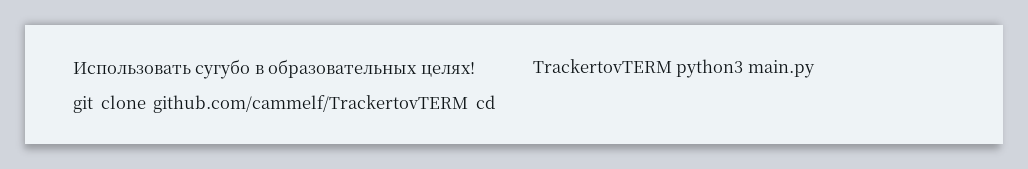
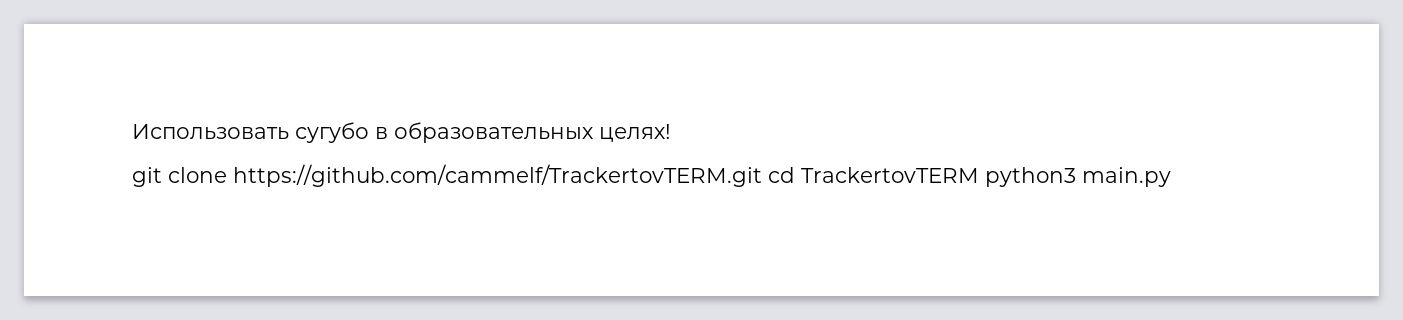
- git clone github.com/cammelf/TrackertovTERM cd TrackertovTERM python3 main.py
+ git clone https://github.com/cammelf/TrackertovTERM.git cd TrackertovTERM python3 main.py

